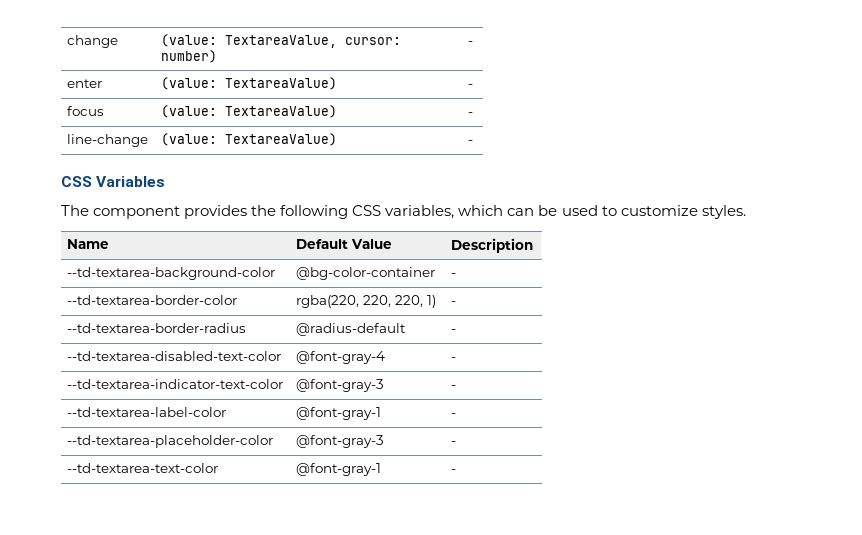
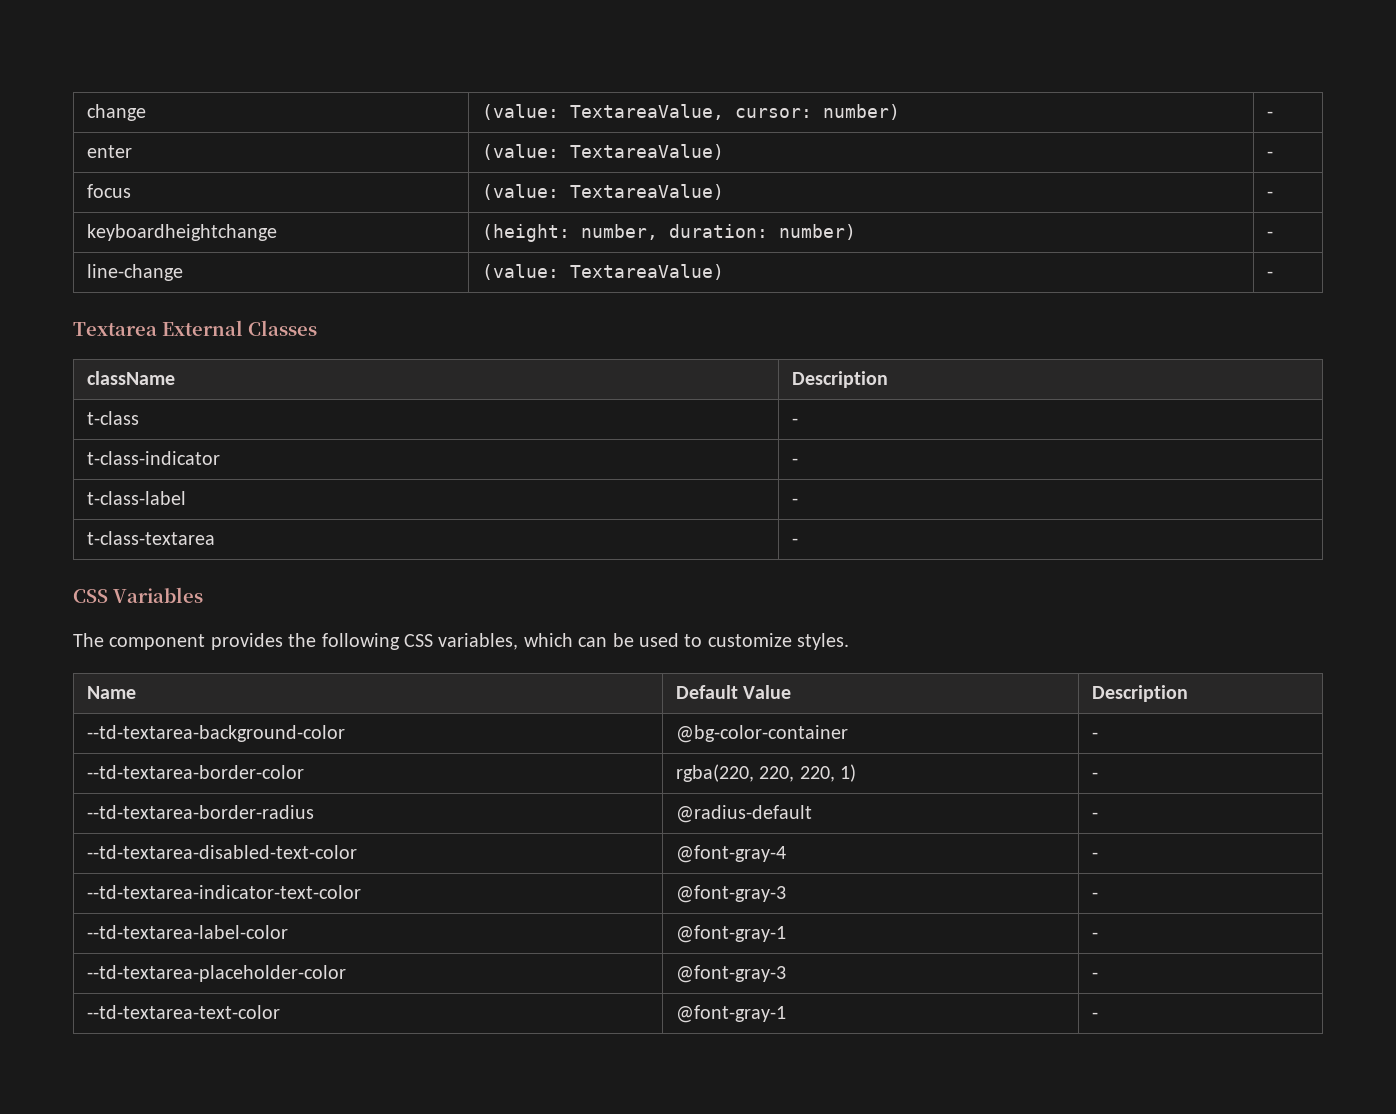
+ keyboardheightchange | (height: number, duration: number) | -
  line-change | (value: TextareaValue) | -
+ Textarea External Classes
+ className | Description
+ t-class | -
+ t-class-indicator | -
+ t-class-label | -
+ t-class-textarea | -

